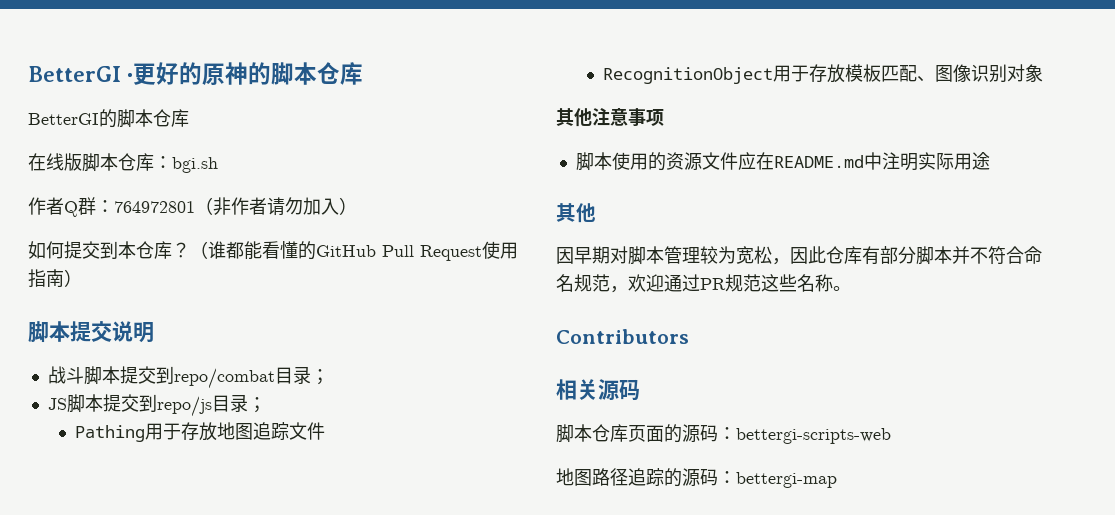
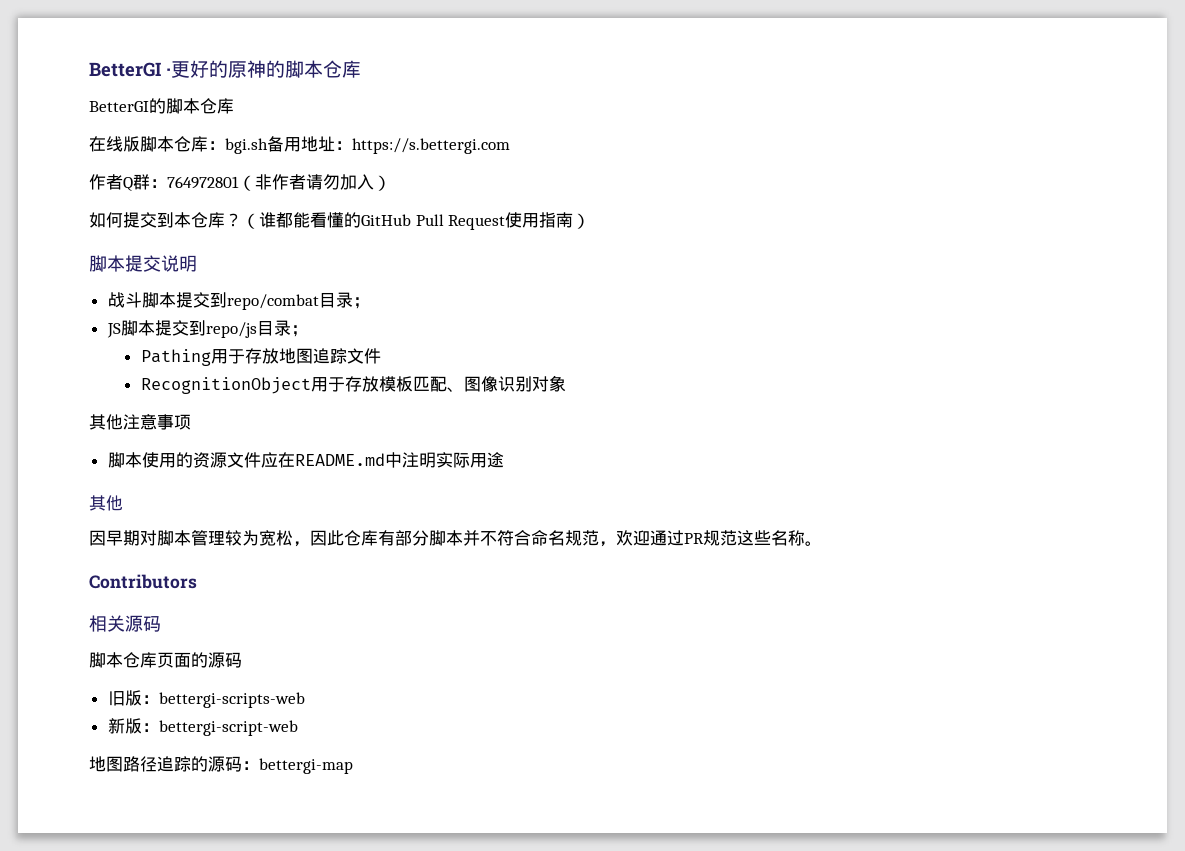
- 在线版脚本仓库：bgi.sh
+ 在线版脚本仓库：bgi.sh备用地址：https://s.bettergi.com
- 脚本仓库页面的源码：bettergi-scripts-web
+ 脚本仓库页面的源码
+ 旧版：bettergi-scripts-web
+ 新版：bettergi-script-web

